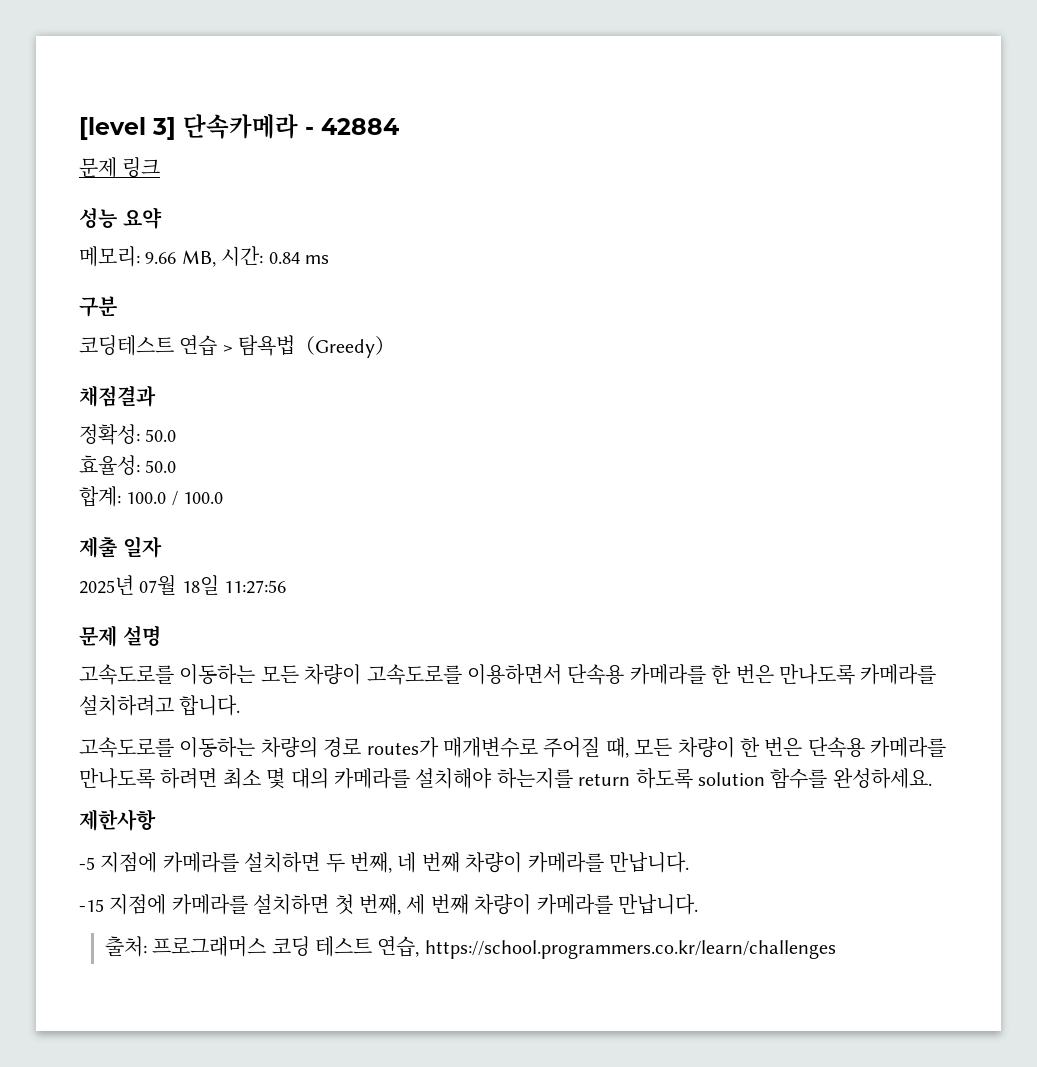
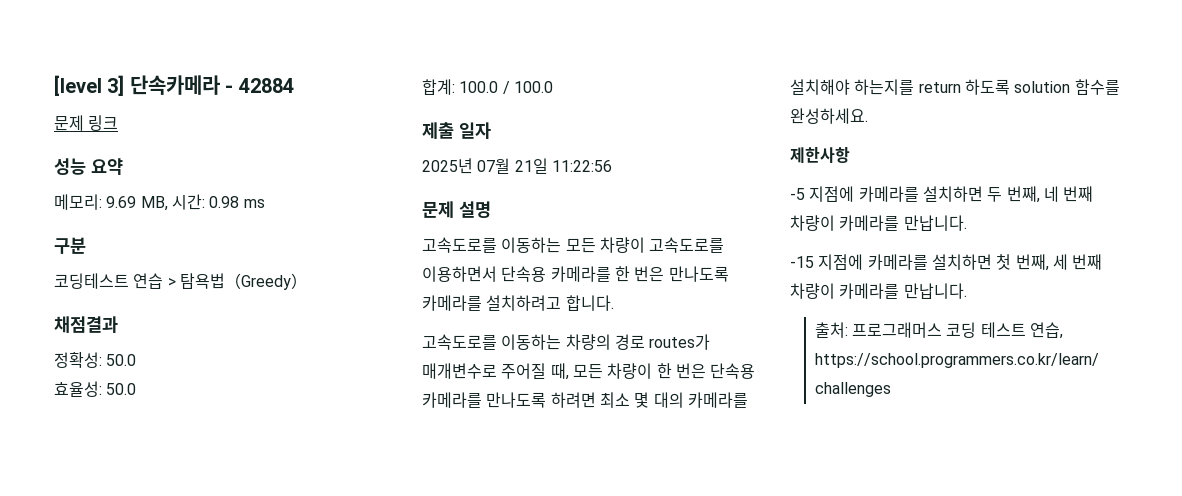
- 메모리: 9.66 MB, 시간: 0.84 ms
+ 메모리: 9.69 MB, 시간: 0.98 ms
- 2025년 07월 18일 11:27:56
+ 2025년 07월 21일 11:22:56

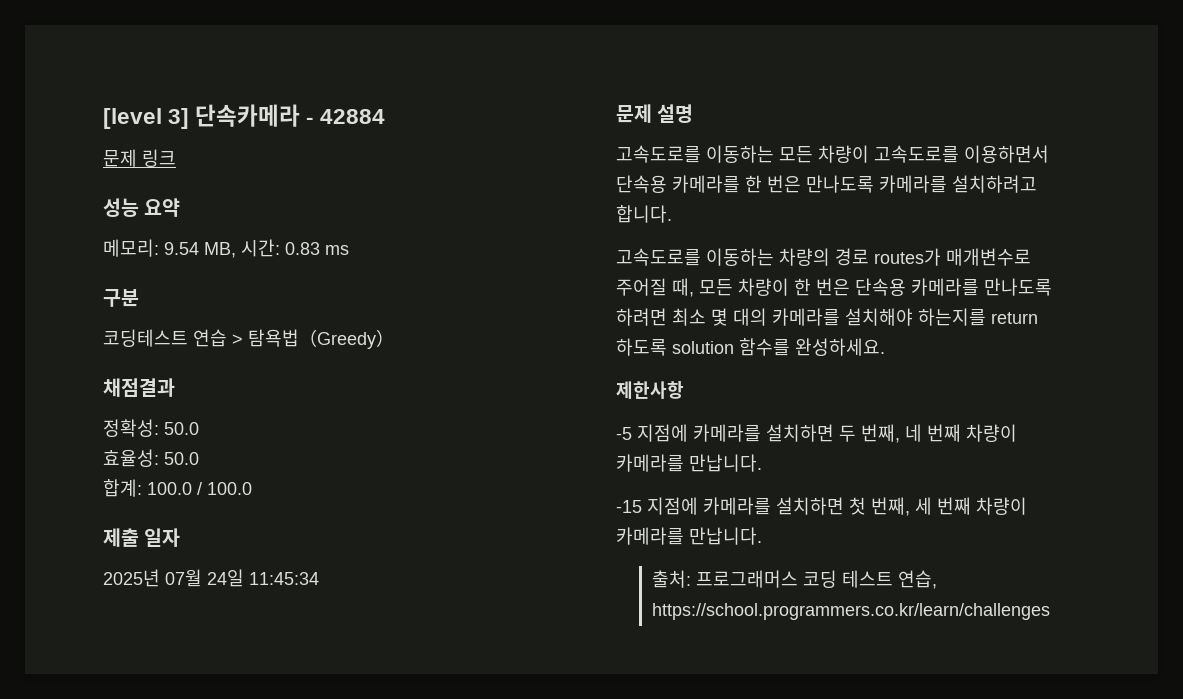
- 메모리: 9.69 MB, 시간: 0.98 ms
+ 메모리: 9.54 MB, 시간: 0.83 ms
- 2025년 07월 21일 11:22:56
+ 2025년 07월 24일 11:45:34

